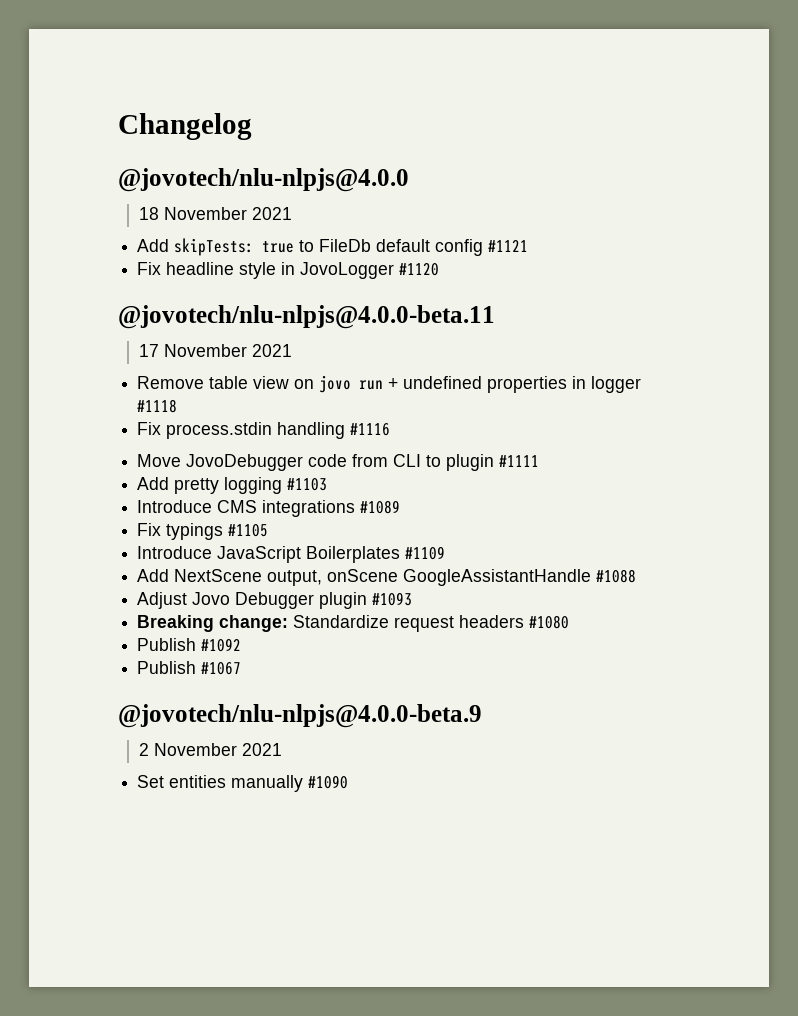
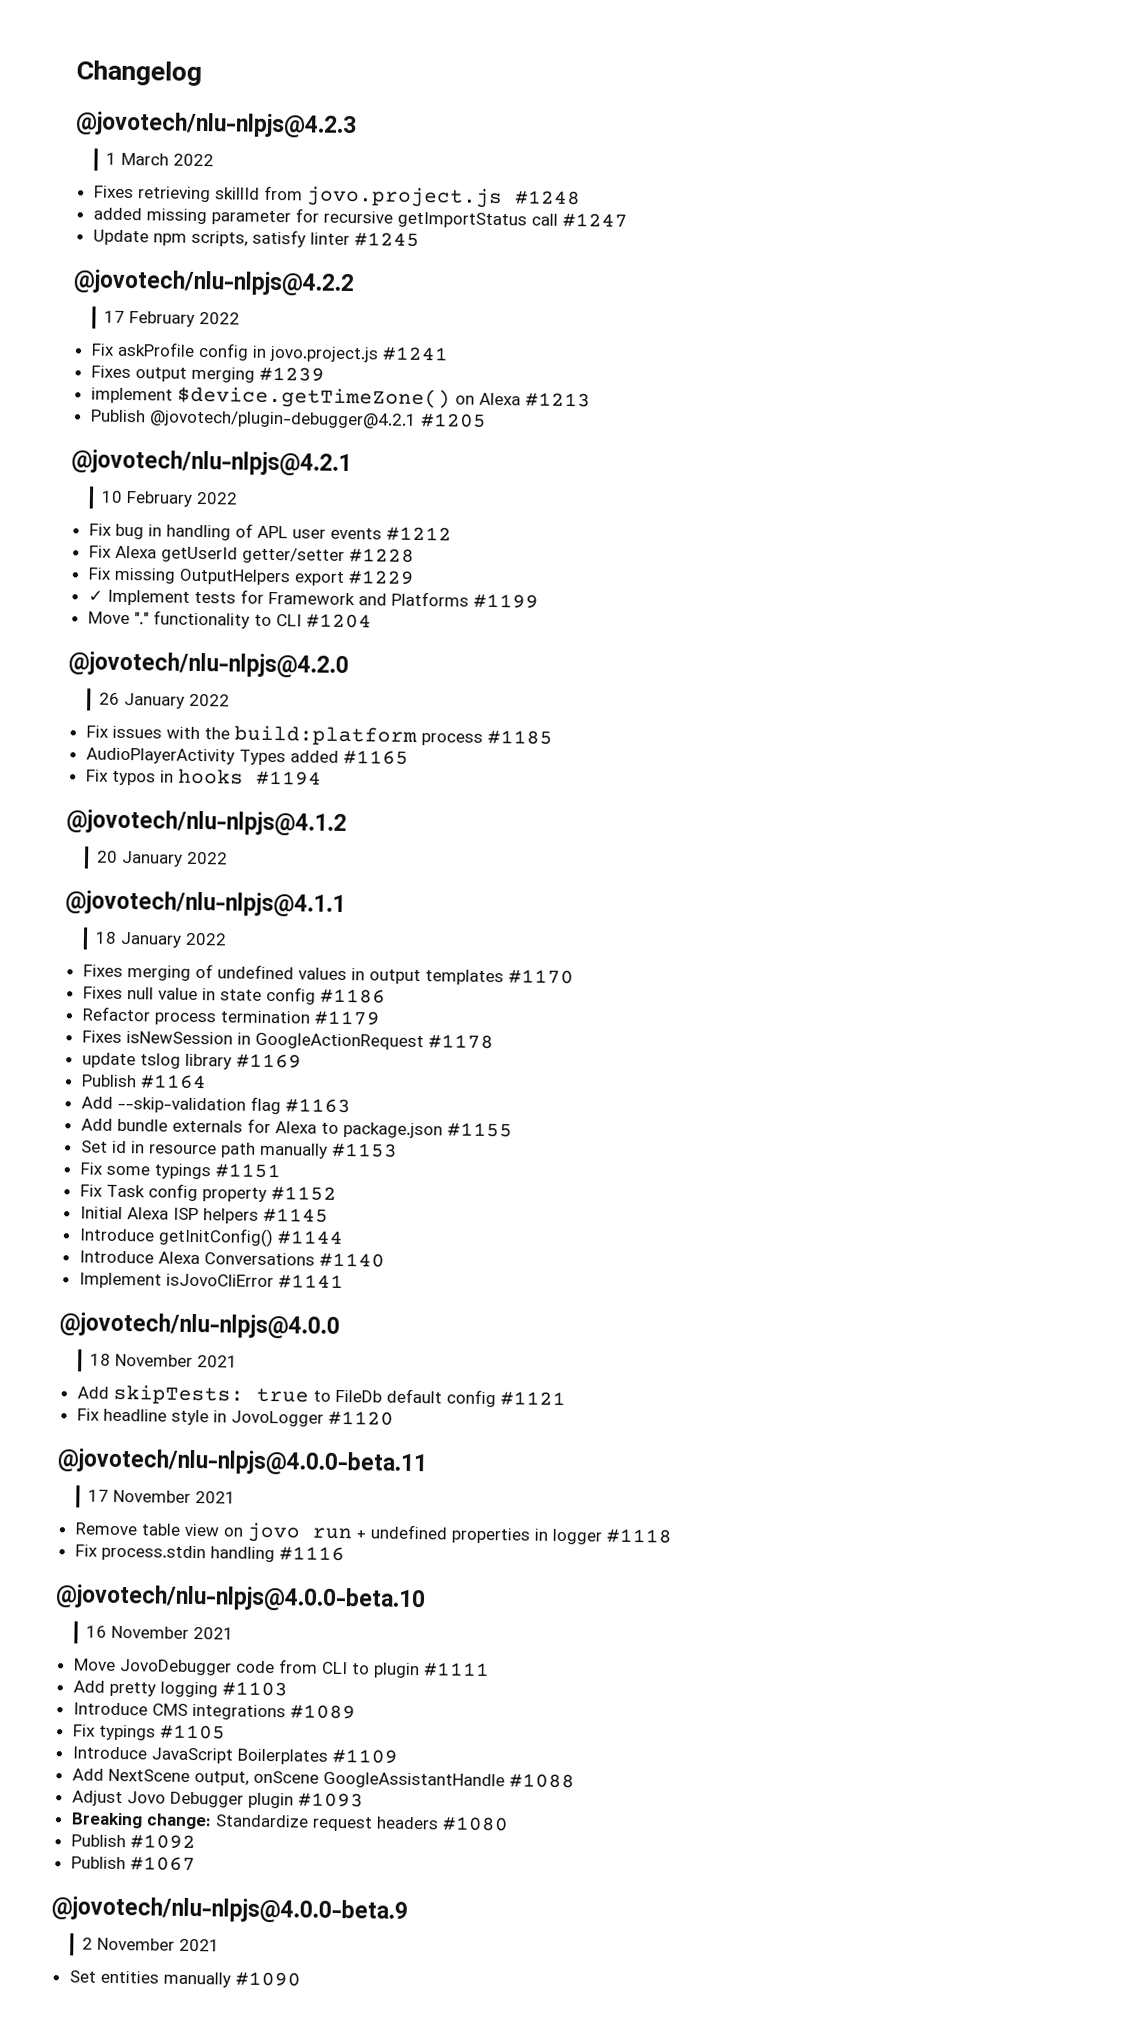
+ @jovotech/nlu-nlpjs@4.2.3
+ 1 March 2022
+ Fixes retrieving skillId from jovo.project.js #1248
+ added missing parameter for recursive getImportStatus call #1247
+ Update npm scripts, satisfy linter #1245
+ @jovotech/nlu-nlpjs@4.2.2
+ 17 February 2022
+ Fix askProfile config in jovo.project.js #1241
+ Fixes output merging #1239
+ implement $device.getTimeZone() on Alexa #1213
+ Publish @jovotech/plugin-debugger@4.2.1 #1205
+ @jovotech/nlu-nlpjs@4.2.1
+ 10 February 2022
+ Fix bug in handling of APL user events #1212
+ Fix Alexa getUserId getter/setter #1228
+ Fix missing OutputHelpers export #1229
+ ✓ Implement tests for Framework and Platforms #1199
+ Move "." functionality to CLI #1204
+ @jovotech/nlu-nlpjs@4.2.0
+ 26 January 2022
+ Fix issues with the build:platform process #1185
+ AudioPlayerActivity Types added #1165
+ Fix typos in hooks #1194
+ @jovotech/nlu-nlpjs@4.1.2
+ 20 January 2022
+ @jovotech/nlu-nlpjs@4.1.1
+ 18 January 2022
+ Fixes merging of undefined values in output templates #1170
+ Fixes null value in state config #1186
+ Refactor process termination #1179
+ Fixes isNewSession in GoogleActionRequest #1178
+ update tslog library #1169
+ Publish #1164
+ Add --skip-validation flag #1163
+ Add bundle externals for Alexa to package.json #1155
+ Set id in resource path manually #1153
+ Fix some typings #1151
+ Fix Task config property #1152
+ Initial Alexa ISP helpers #1145
+ Introduce getInitConfig() #1144
+ Introduce Alexa Conversations #1140
+ Implement isJovoCliError #1141
+ @jovotech/nlu-nlpjs@4.0.0-beta.10
+ 16 November 2021

